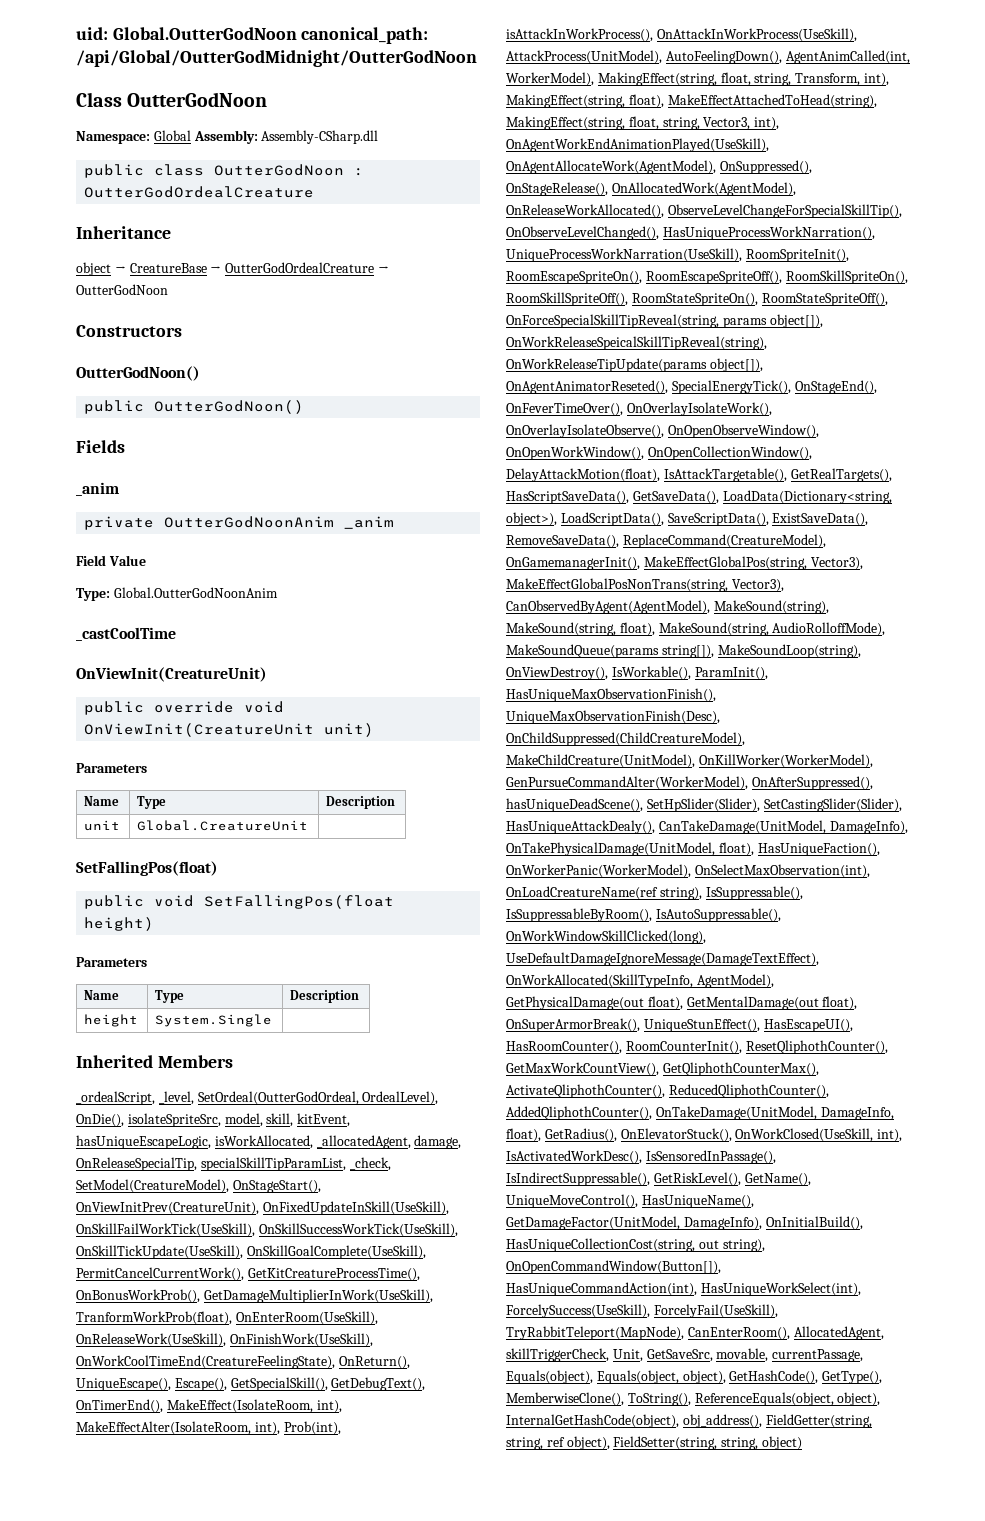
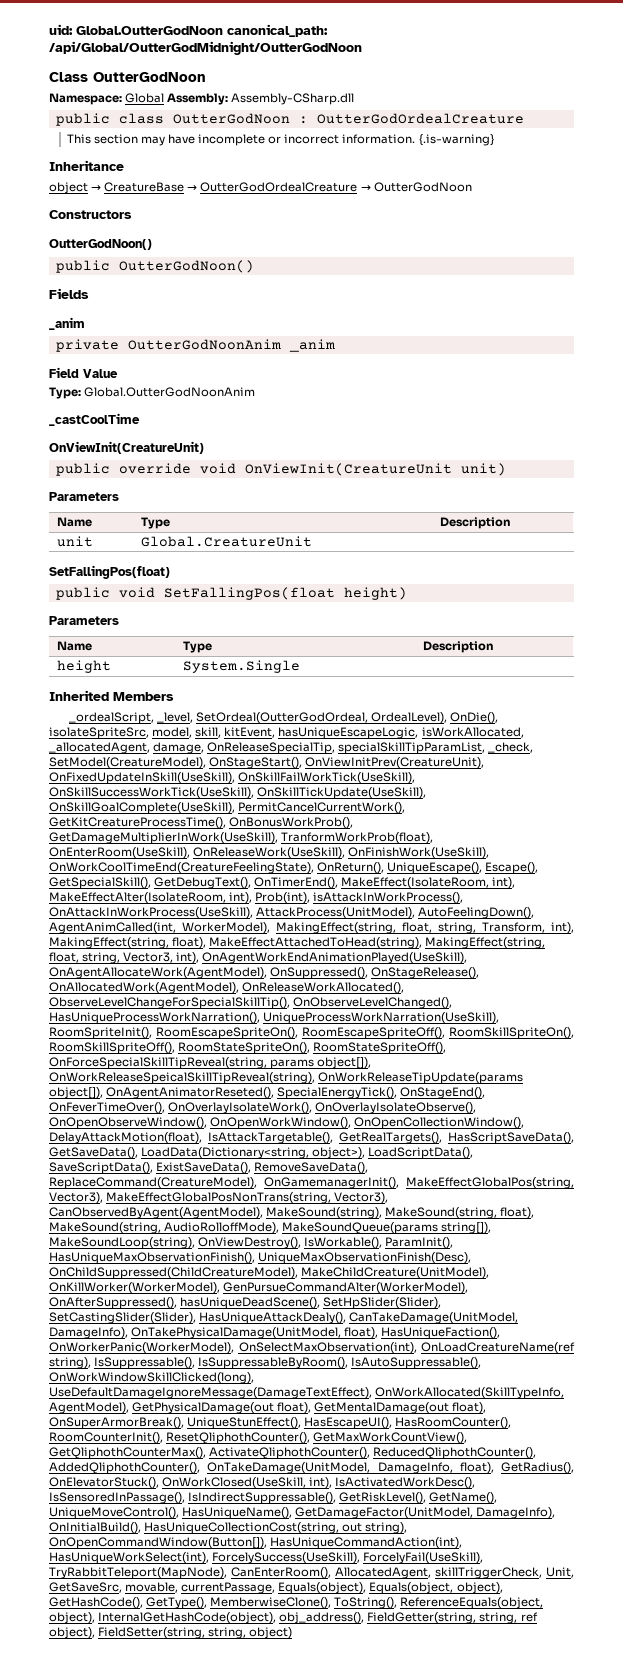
+ This section may have incomplete or incorrect information. {.is-warning}

